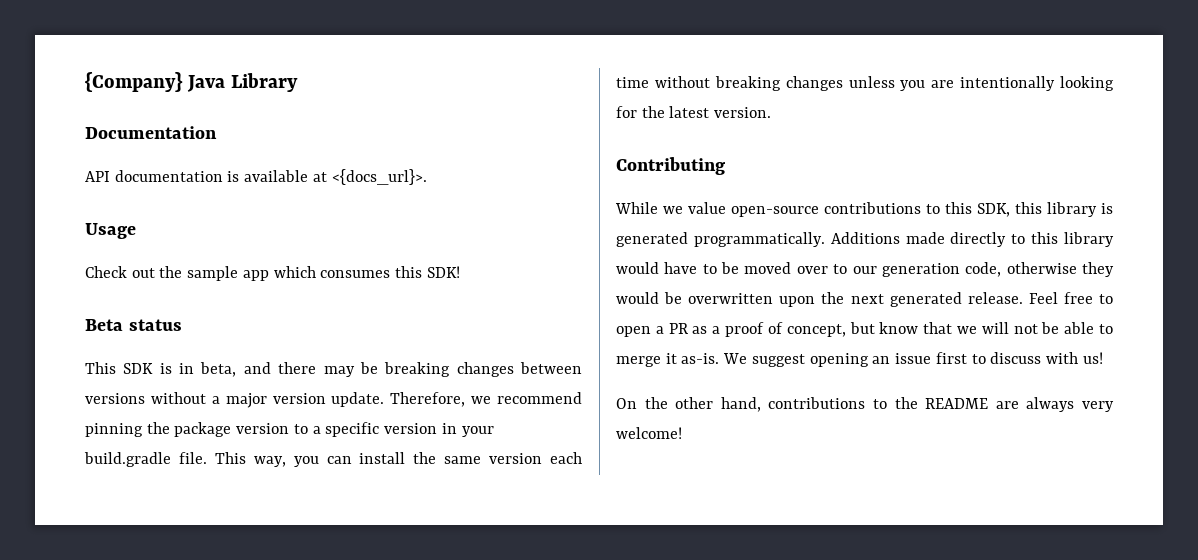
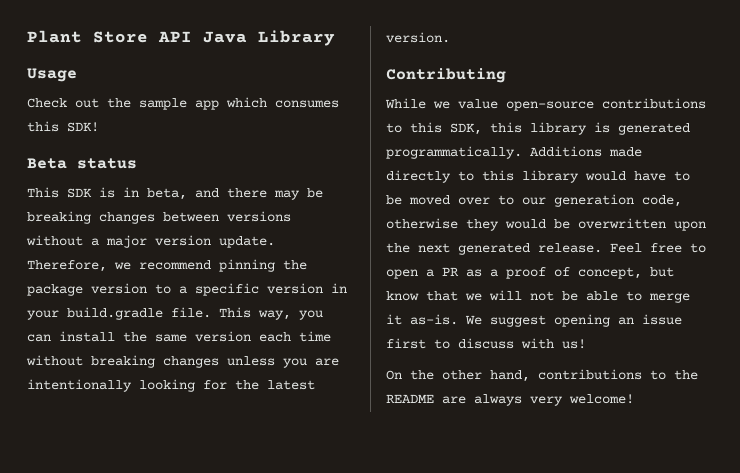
- {Company} Java Library
+ Plant Store API Java Library
- Documentation
- API documentation is available at <{docs_url}>.

